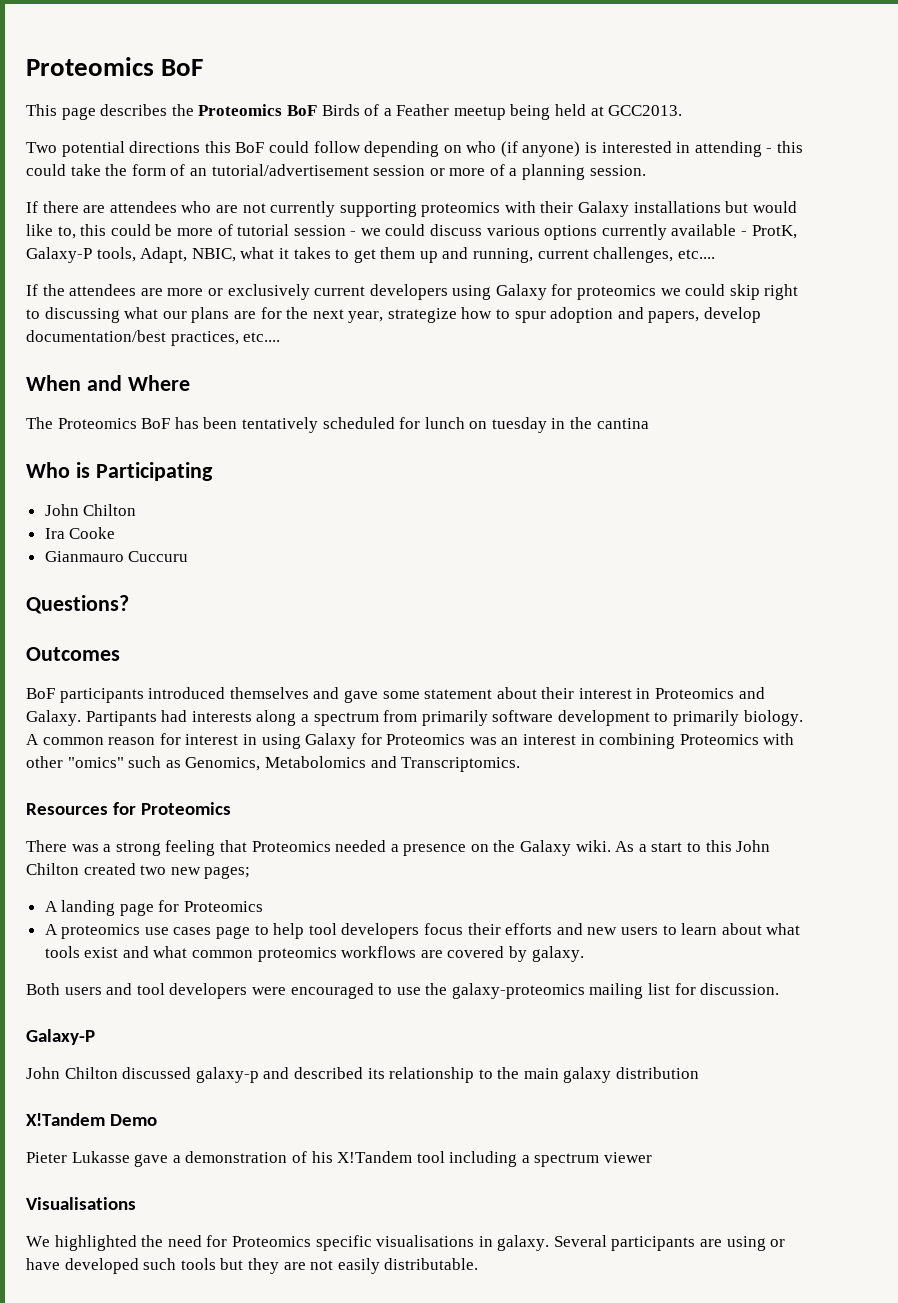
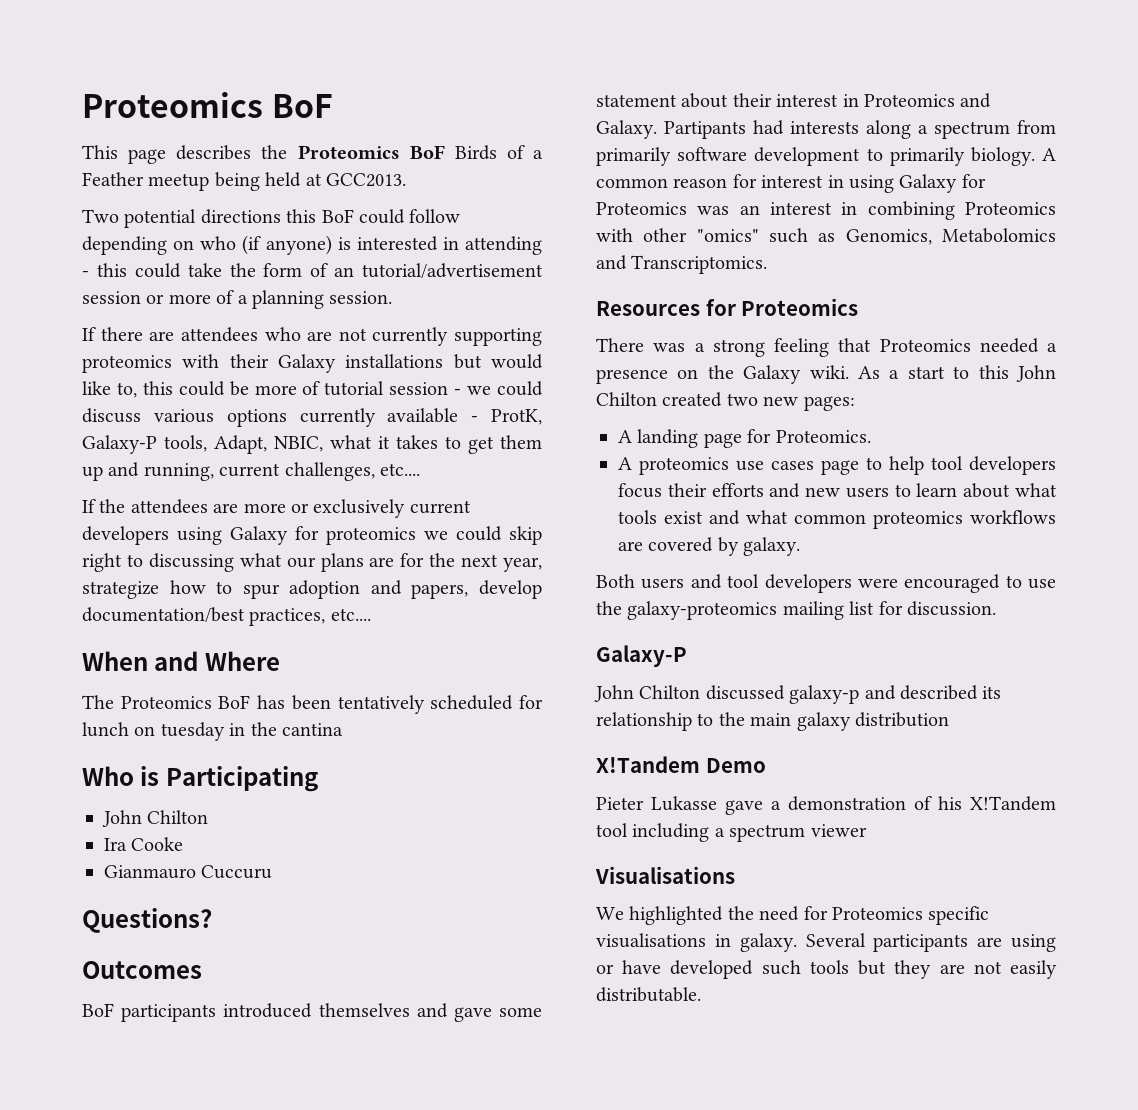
- As a start to this John Chilton created two new pages;
+ As a start to this John Chilton created two new pages:
- A landing page for Proteomics
+ A landing page for Proteomics.

